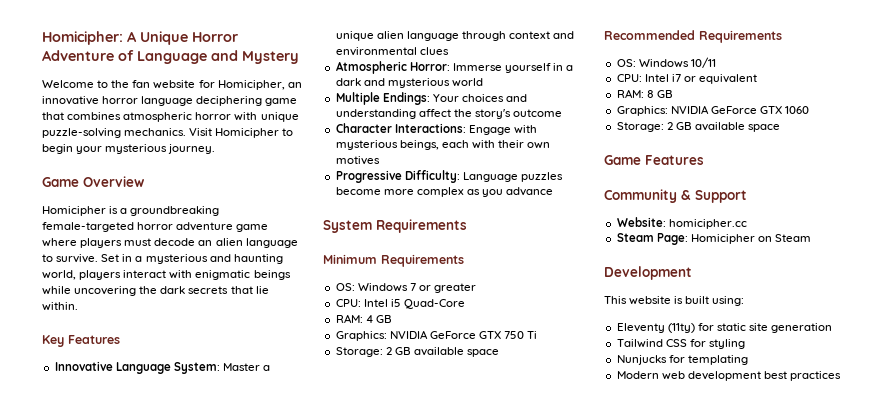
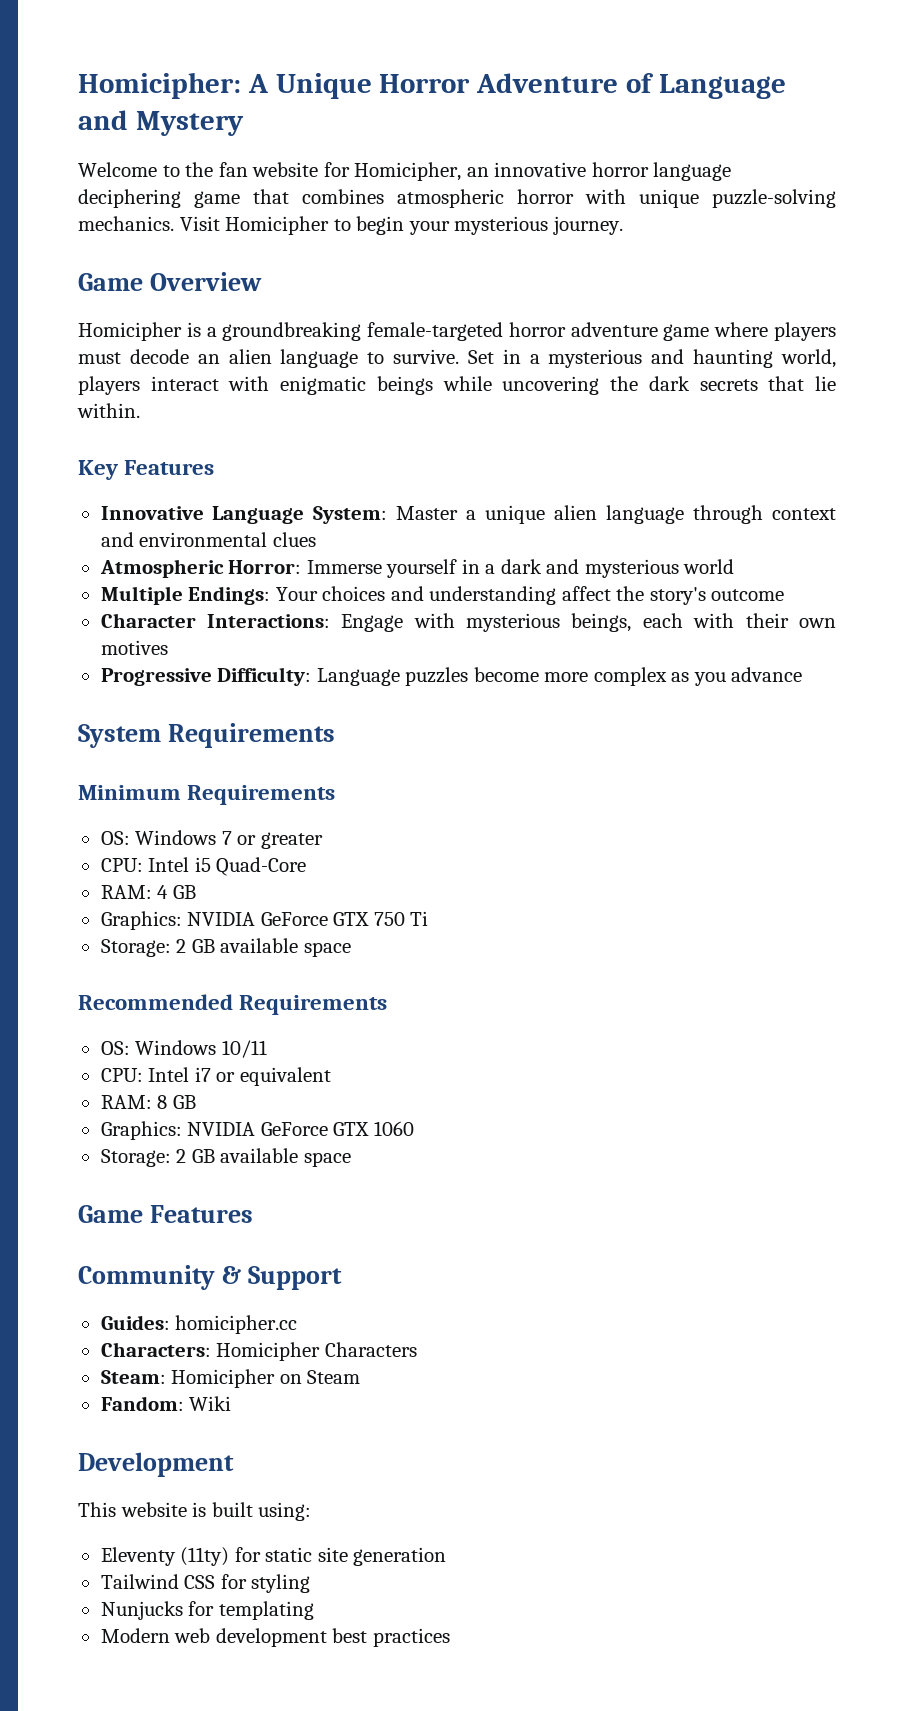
- Website: homicipher.cc
+ Guides: homicipher.cc
- Steam Page: Homicipher on Steam
+ Characters: Homicipher Characters
+ Steam: Homicipher on Steam
+ Fandom: Wiki

